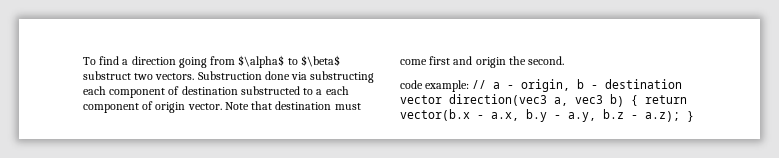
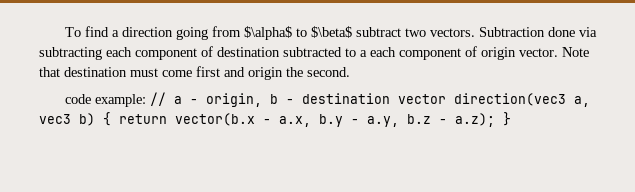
- To find a direction going from $\alpha$ to $\beta$ substruct two vectors.
+ To find a direction going from $\alpha$ to $\beta$ subtract two vectors.
- Substruction done via substructing each component of destination substructed to a each component of origin vector.
+ Subtraction done via subtracting each component of destination subtracted to a each component of origin vector.

